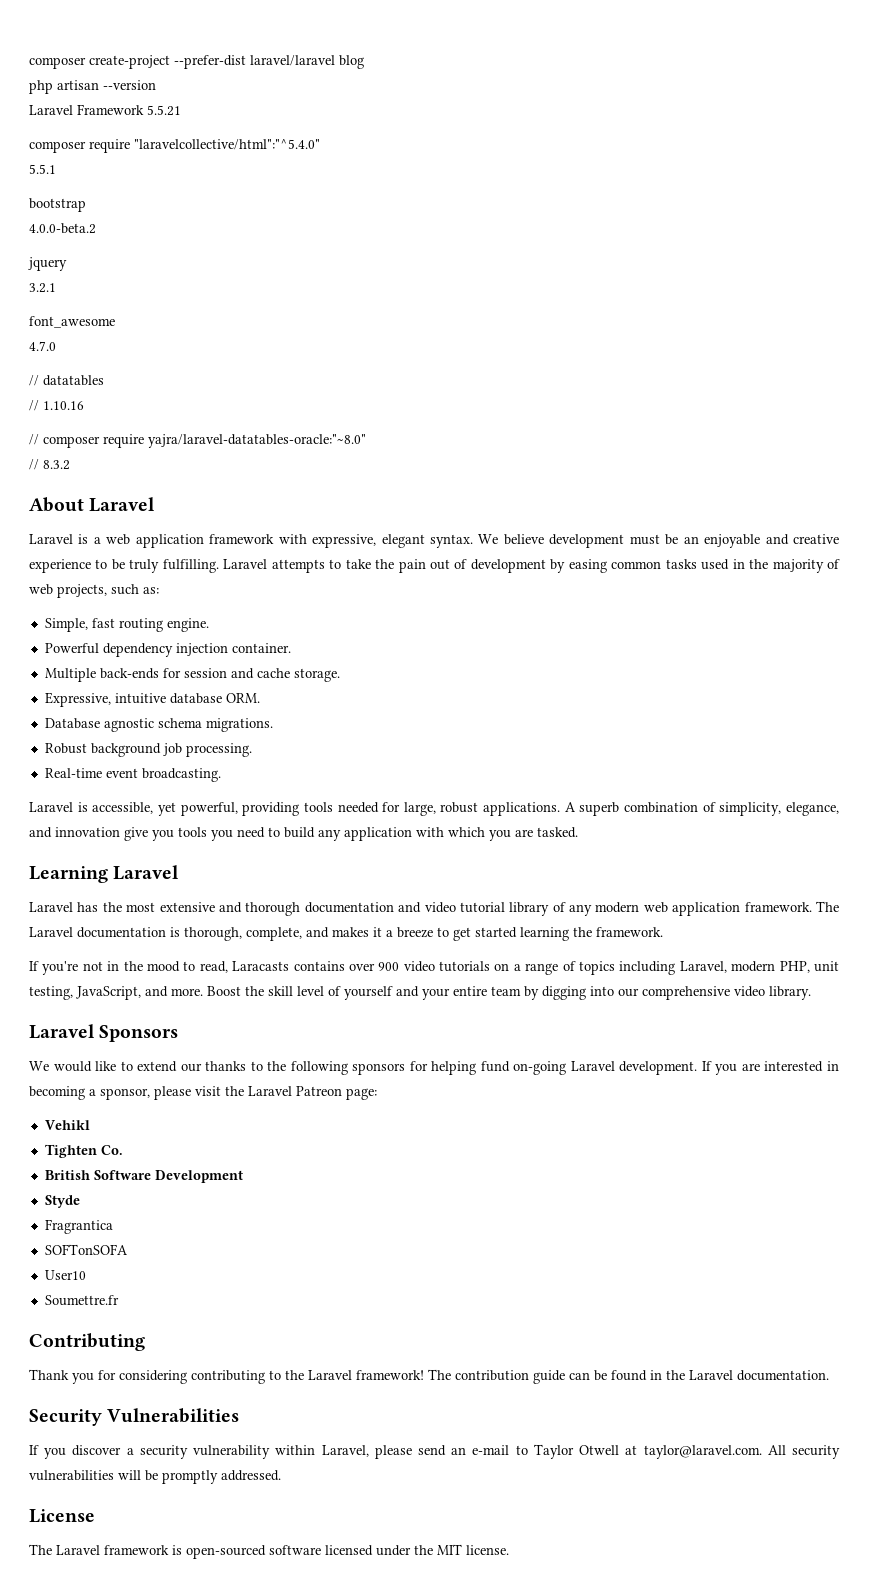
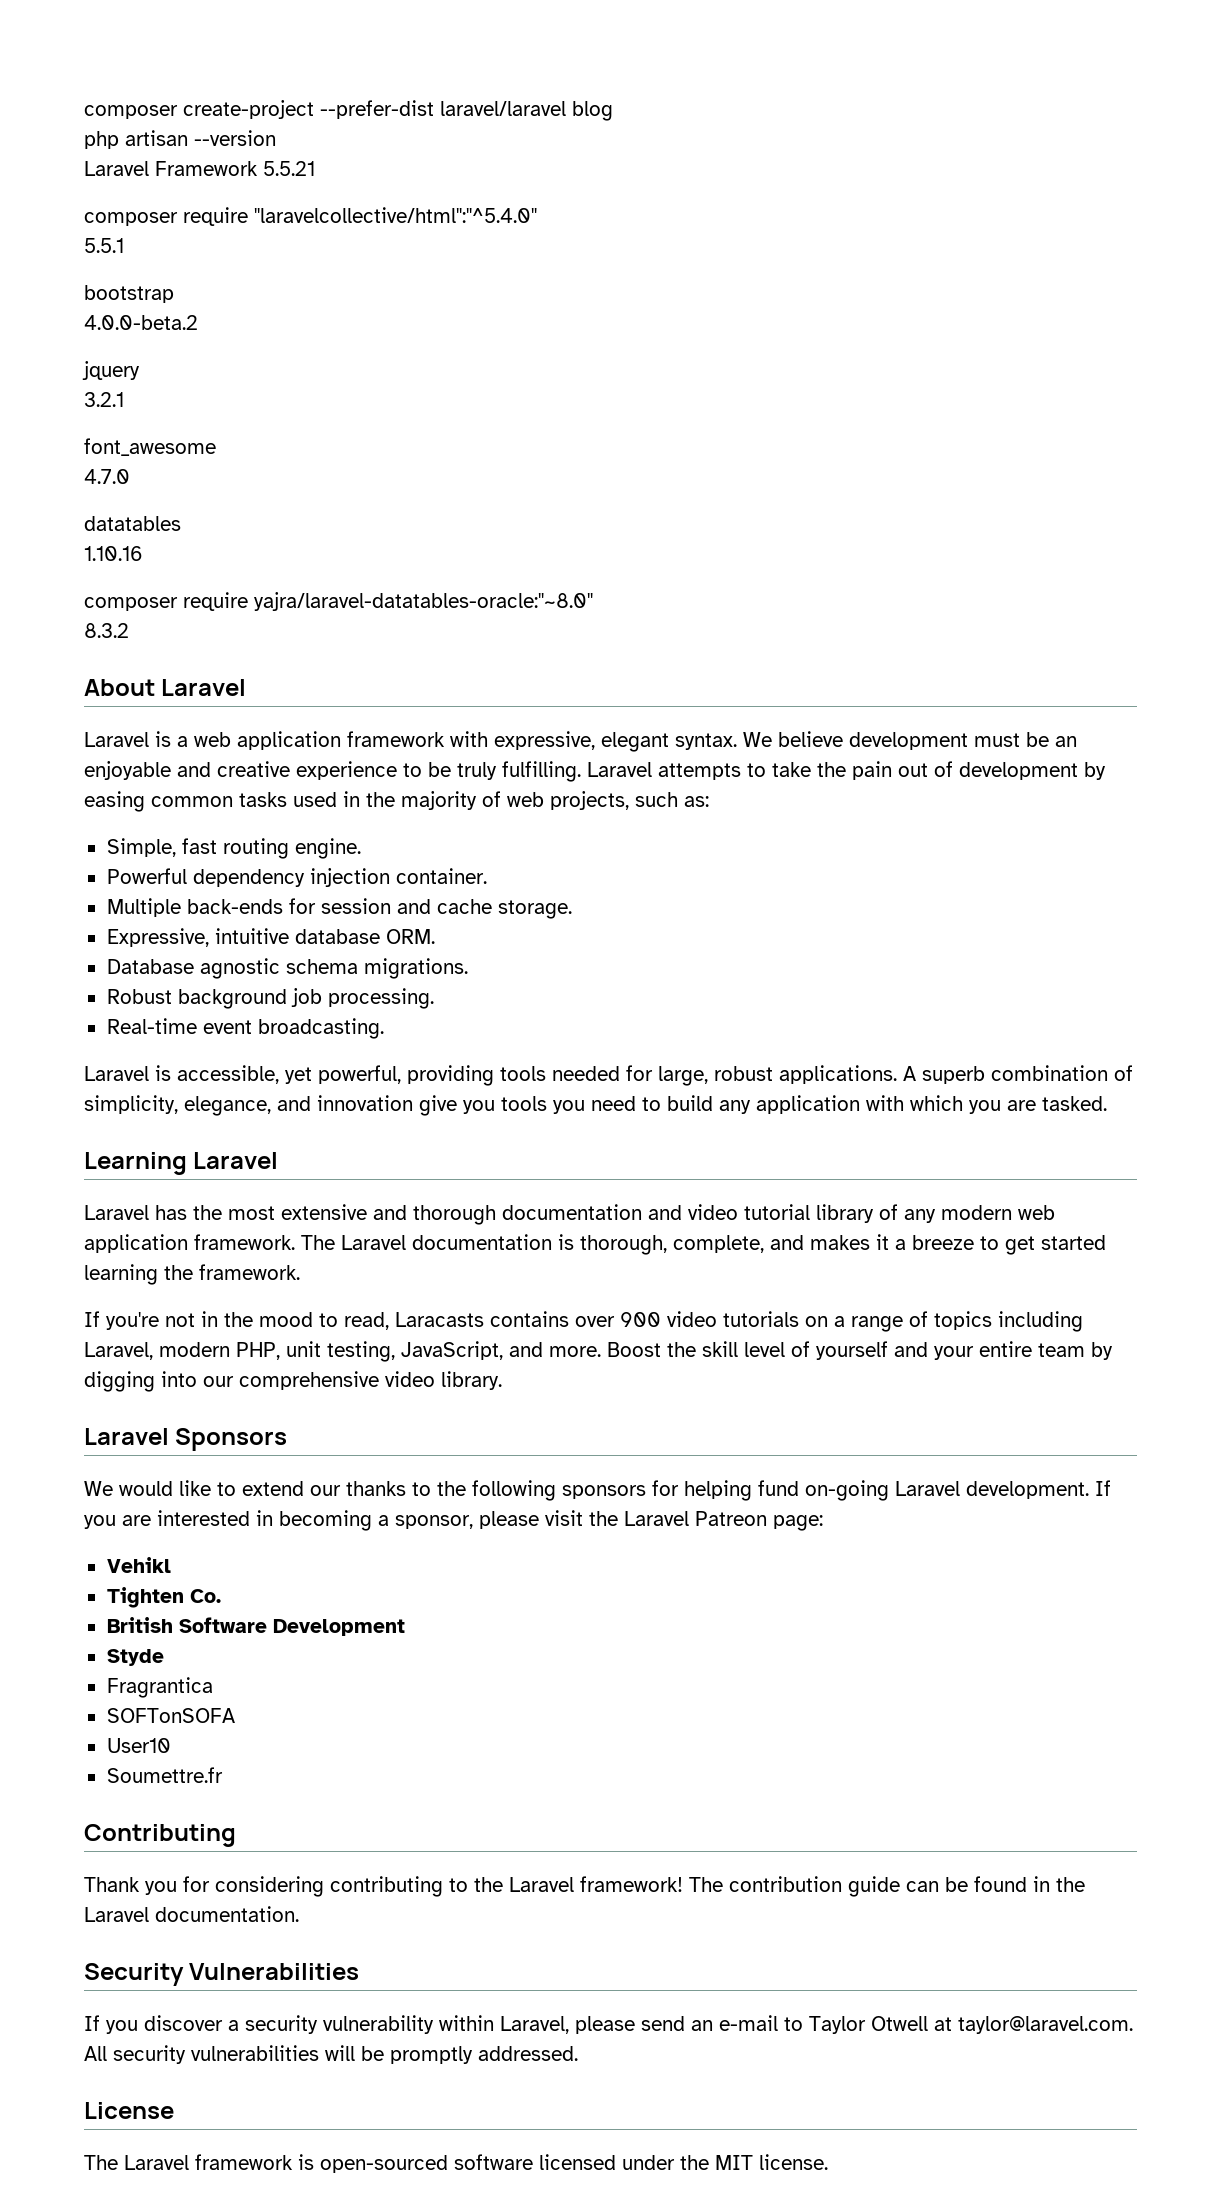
- // datatables
+ datatables
- // 1.10.16
+ 1.10.16
- // composer require yajra/laravel-datatables-oracle:"~8.0"
+ composer require yajra/laravel-datatables-oracle:"~8.0"
- // 8.3.2
+ 8.3.2

